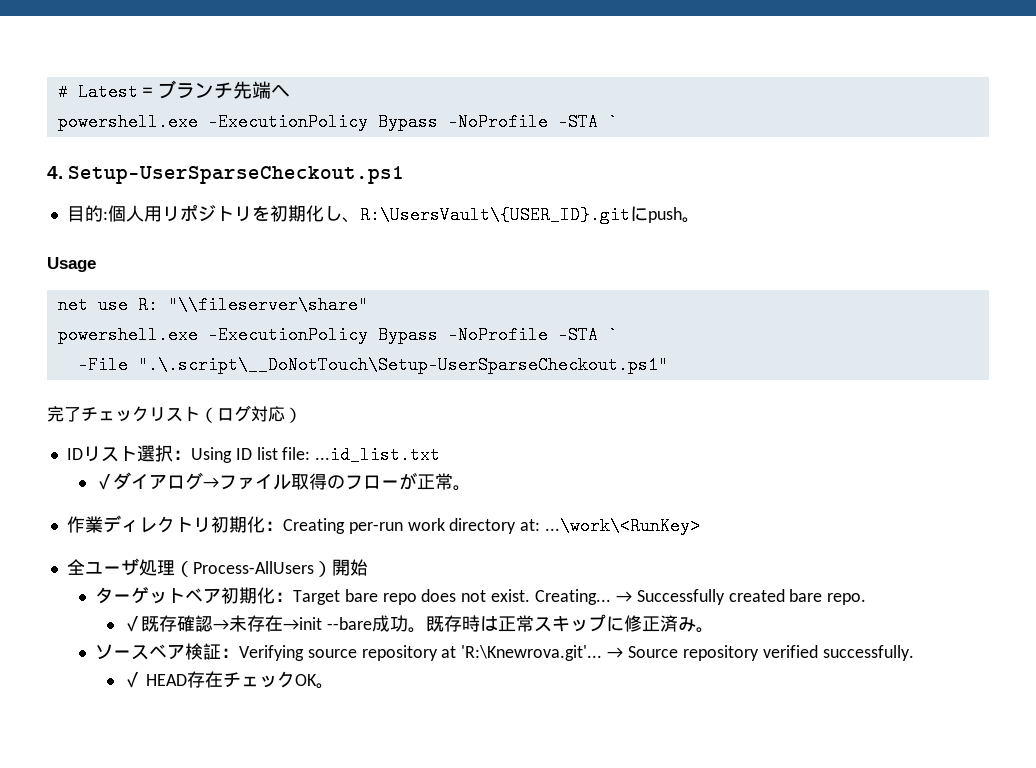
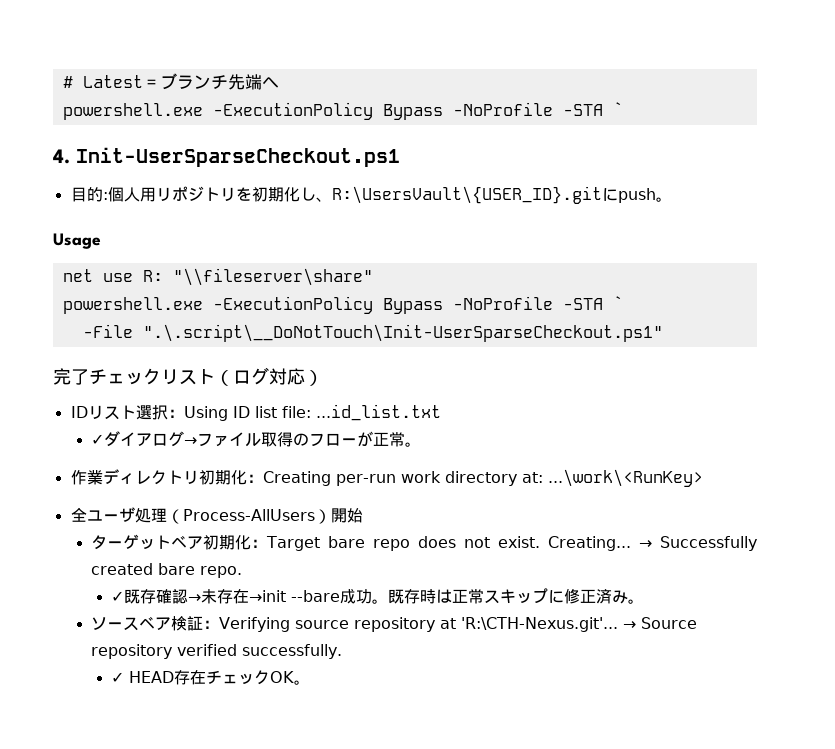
- 4. Setup-UserSparseCheckout.ps1
+ 4. Init-UserSparseCheckout.ps1
- -File ".\.script\__DoNotTouch\Setup-UserSparseCheckout.ps1"
+ -File ".\.script\__DoNotTouch\Init-UserSparseCheckout.ps1"
- ソースベア検証：Verifying source repository at 'R:\Knewrova.git'...
+ ソースベア検証：Verifying source repository at 'R:\CTH-Nexus.git'...

